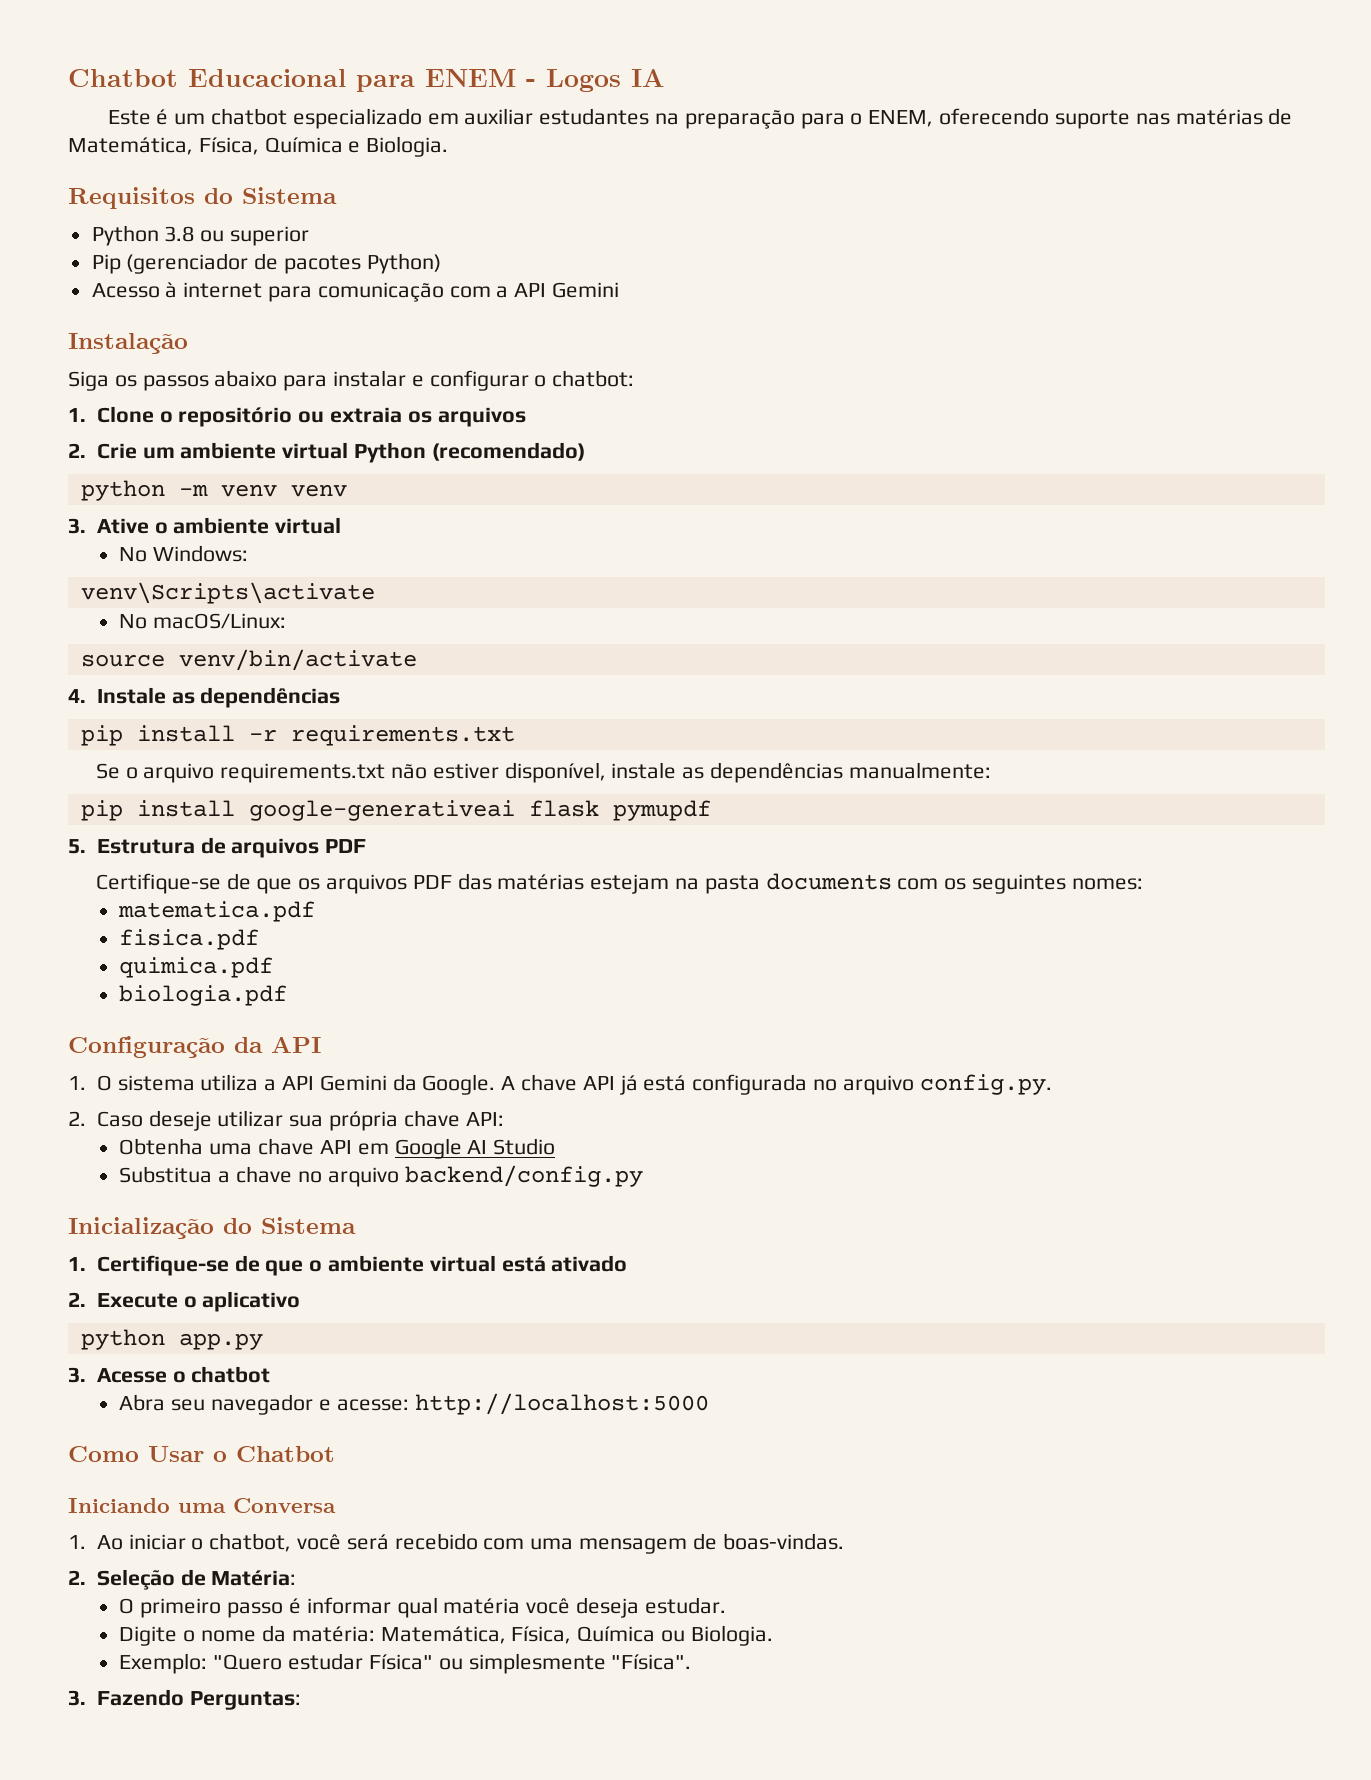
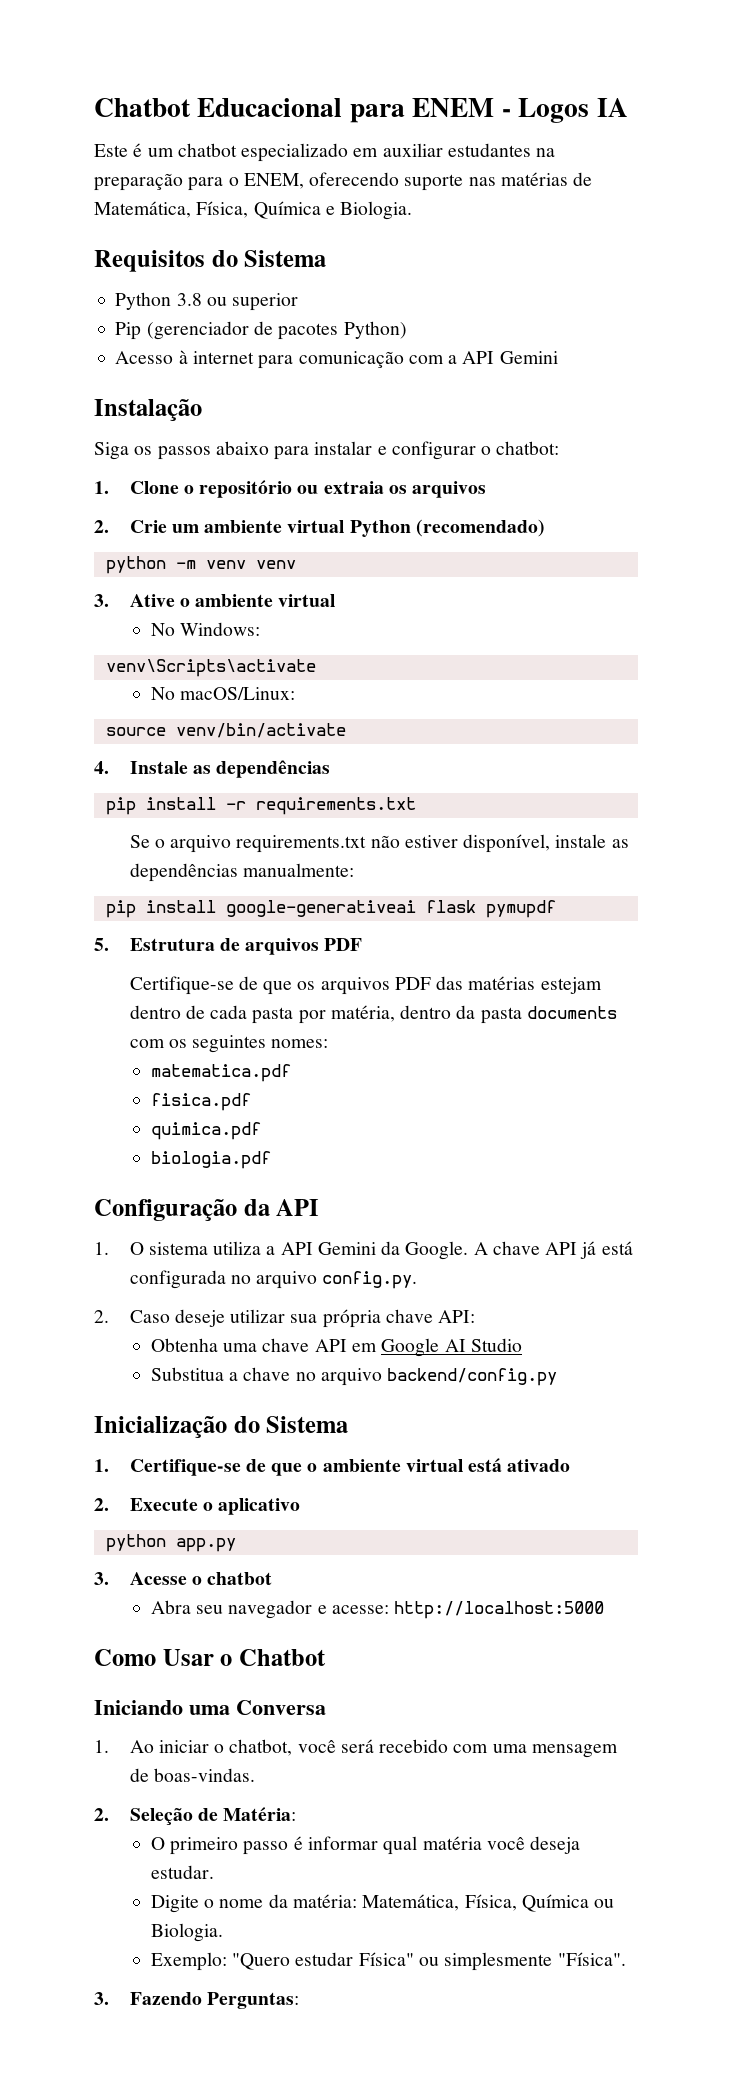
- Certifique-se de que os arquivos PDF das matérias estejam na pasta documents com os seguintes nomes:
+ Certifique-se de que os arquivos PDF das matérias estejam dentro de cada pasta por matéria, dentro da pasta documents com os seguintes nomes:

